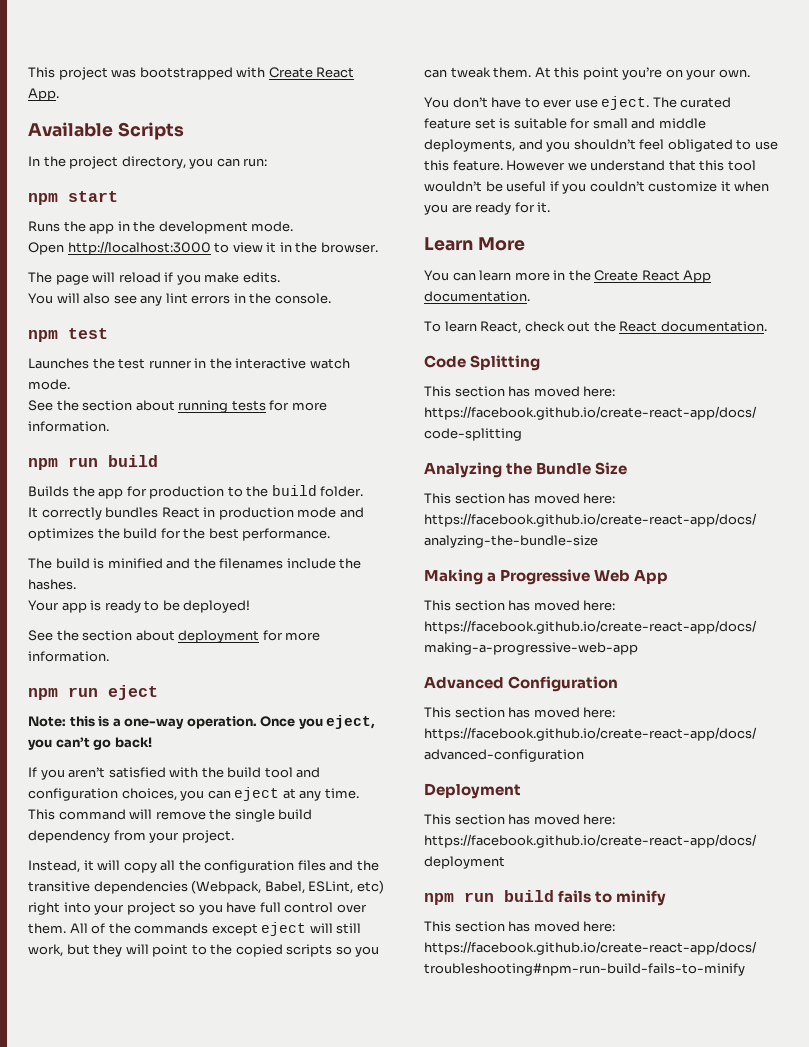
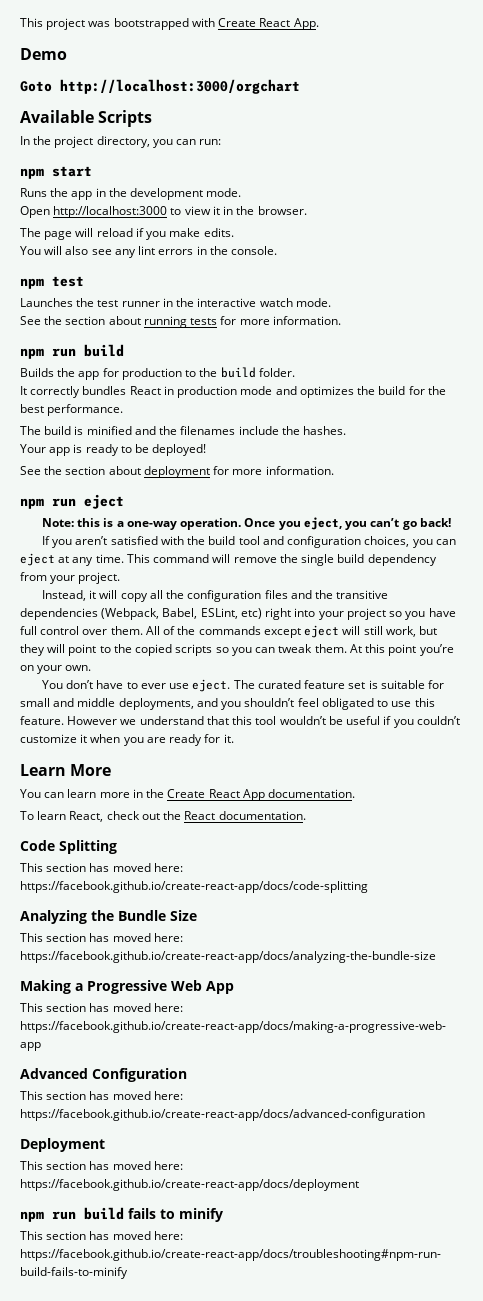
+ Demo
+ Goto http://localhost:3000/orgchart

